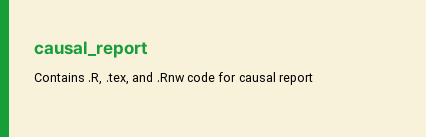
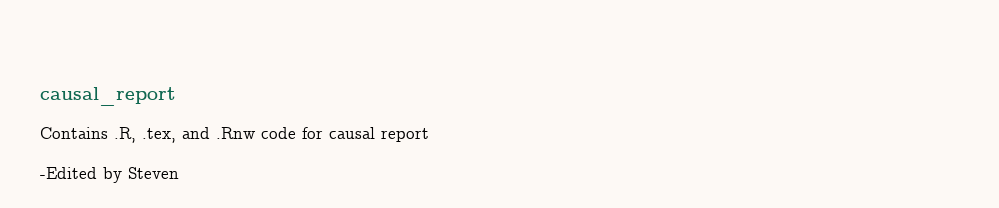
+ -Edited by Steven

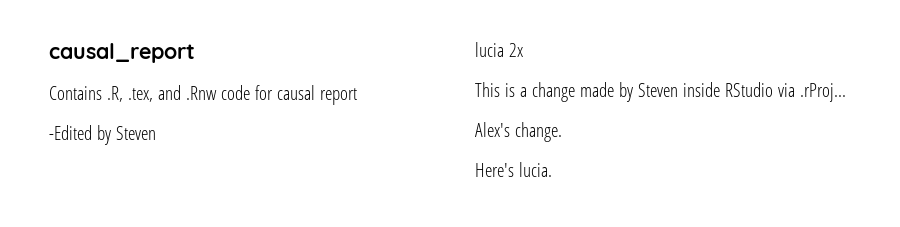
+ lucia 2x
+ This is a change made by Steven inside RStudio via .rProj...
+ Alex's change.
+ Here's lucia.

